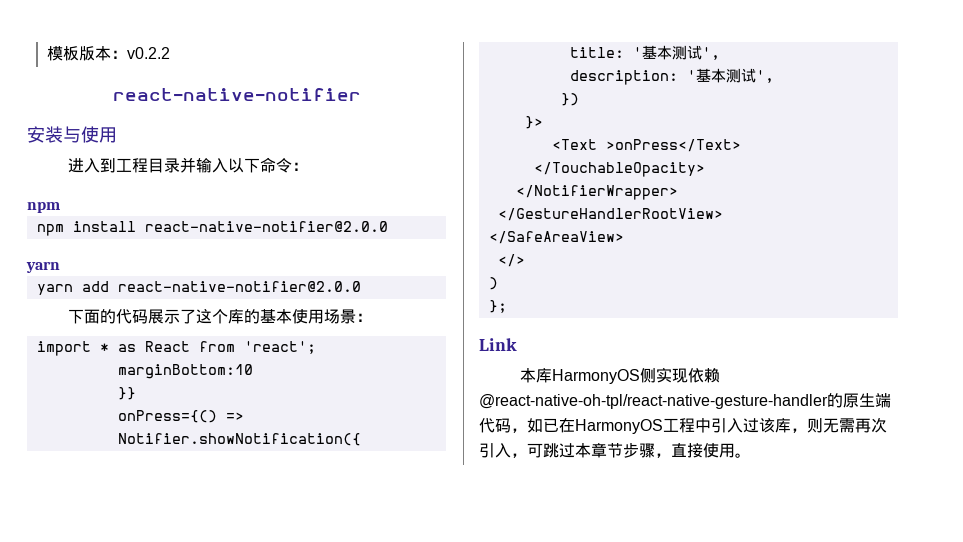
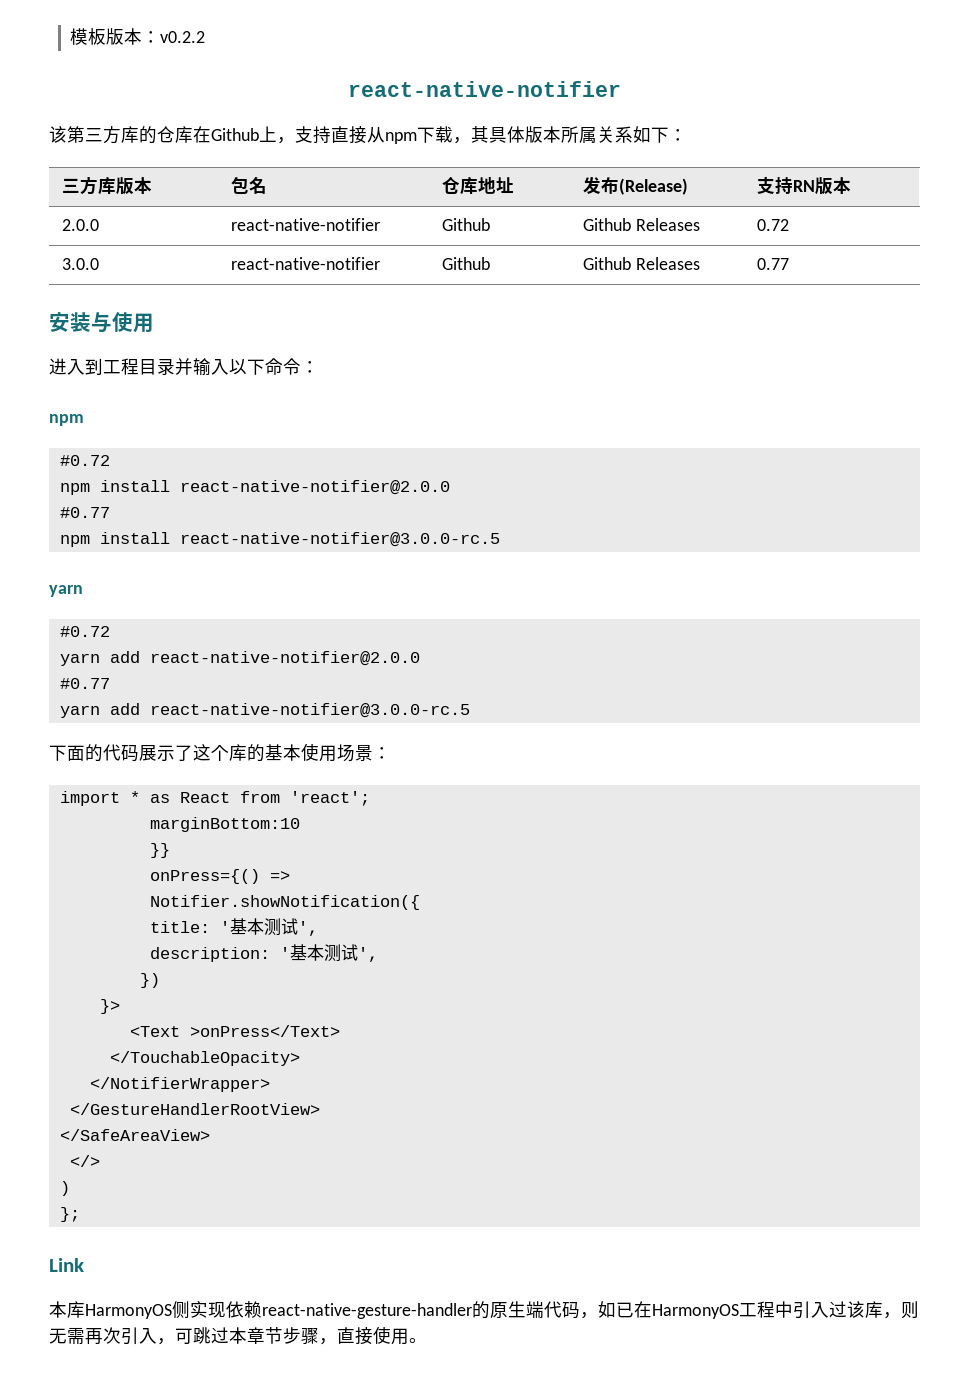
+ 该第三方库的仓库在Github上，支持直接从npm下载，其具体版本所属关系如下：
+ 三方库版本 | 包名 | 仓库地址 | 发布(Release) | 支持RN版本
+ 2.0.0 | react-native-notifier | Github | Github Releases | 0.72
+ 3.0.0 | react-native-notifier | Github | Github Releases | 0.77
  进入到工程目录并输入以下命令：
  npm
+ #0.72
  npm install react-native-notifier@2.0.0
+ #0.77
+ npm install react-native-notifier@3.0.0-rc.5
  yarn
+ #0.72
  yarn add react-native-notifier@2.0.0
+ #0.77
+ yarn add react-native-notifier@3.0.0-rc.5
- 本库HarmonyOS侧实现依赖@react-native-oh-tpl/react-native-gesture-handler的原生端代码，如已在HarmonyOS工程中引入过该库，则无需再次引入，可跳过本章节步骤，直接使用。
+ 本库HarmonyOS侧实现依赖react-native-gesture-handler的原生端代码，如已在HarmonyOS工程中引入过该库，则无需再次引入，可跳过本章节步骤，直接使用。

